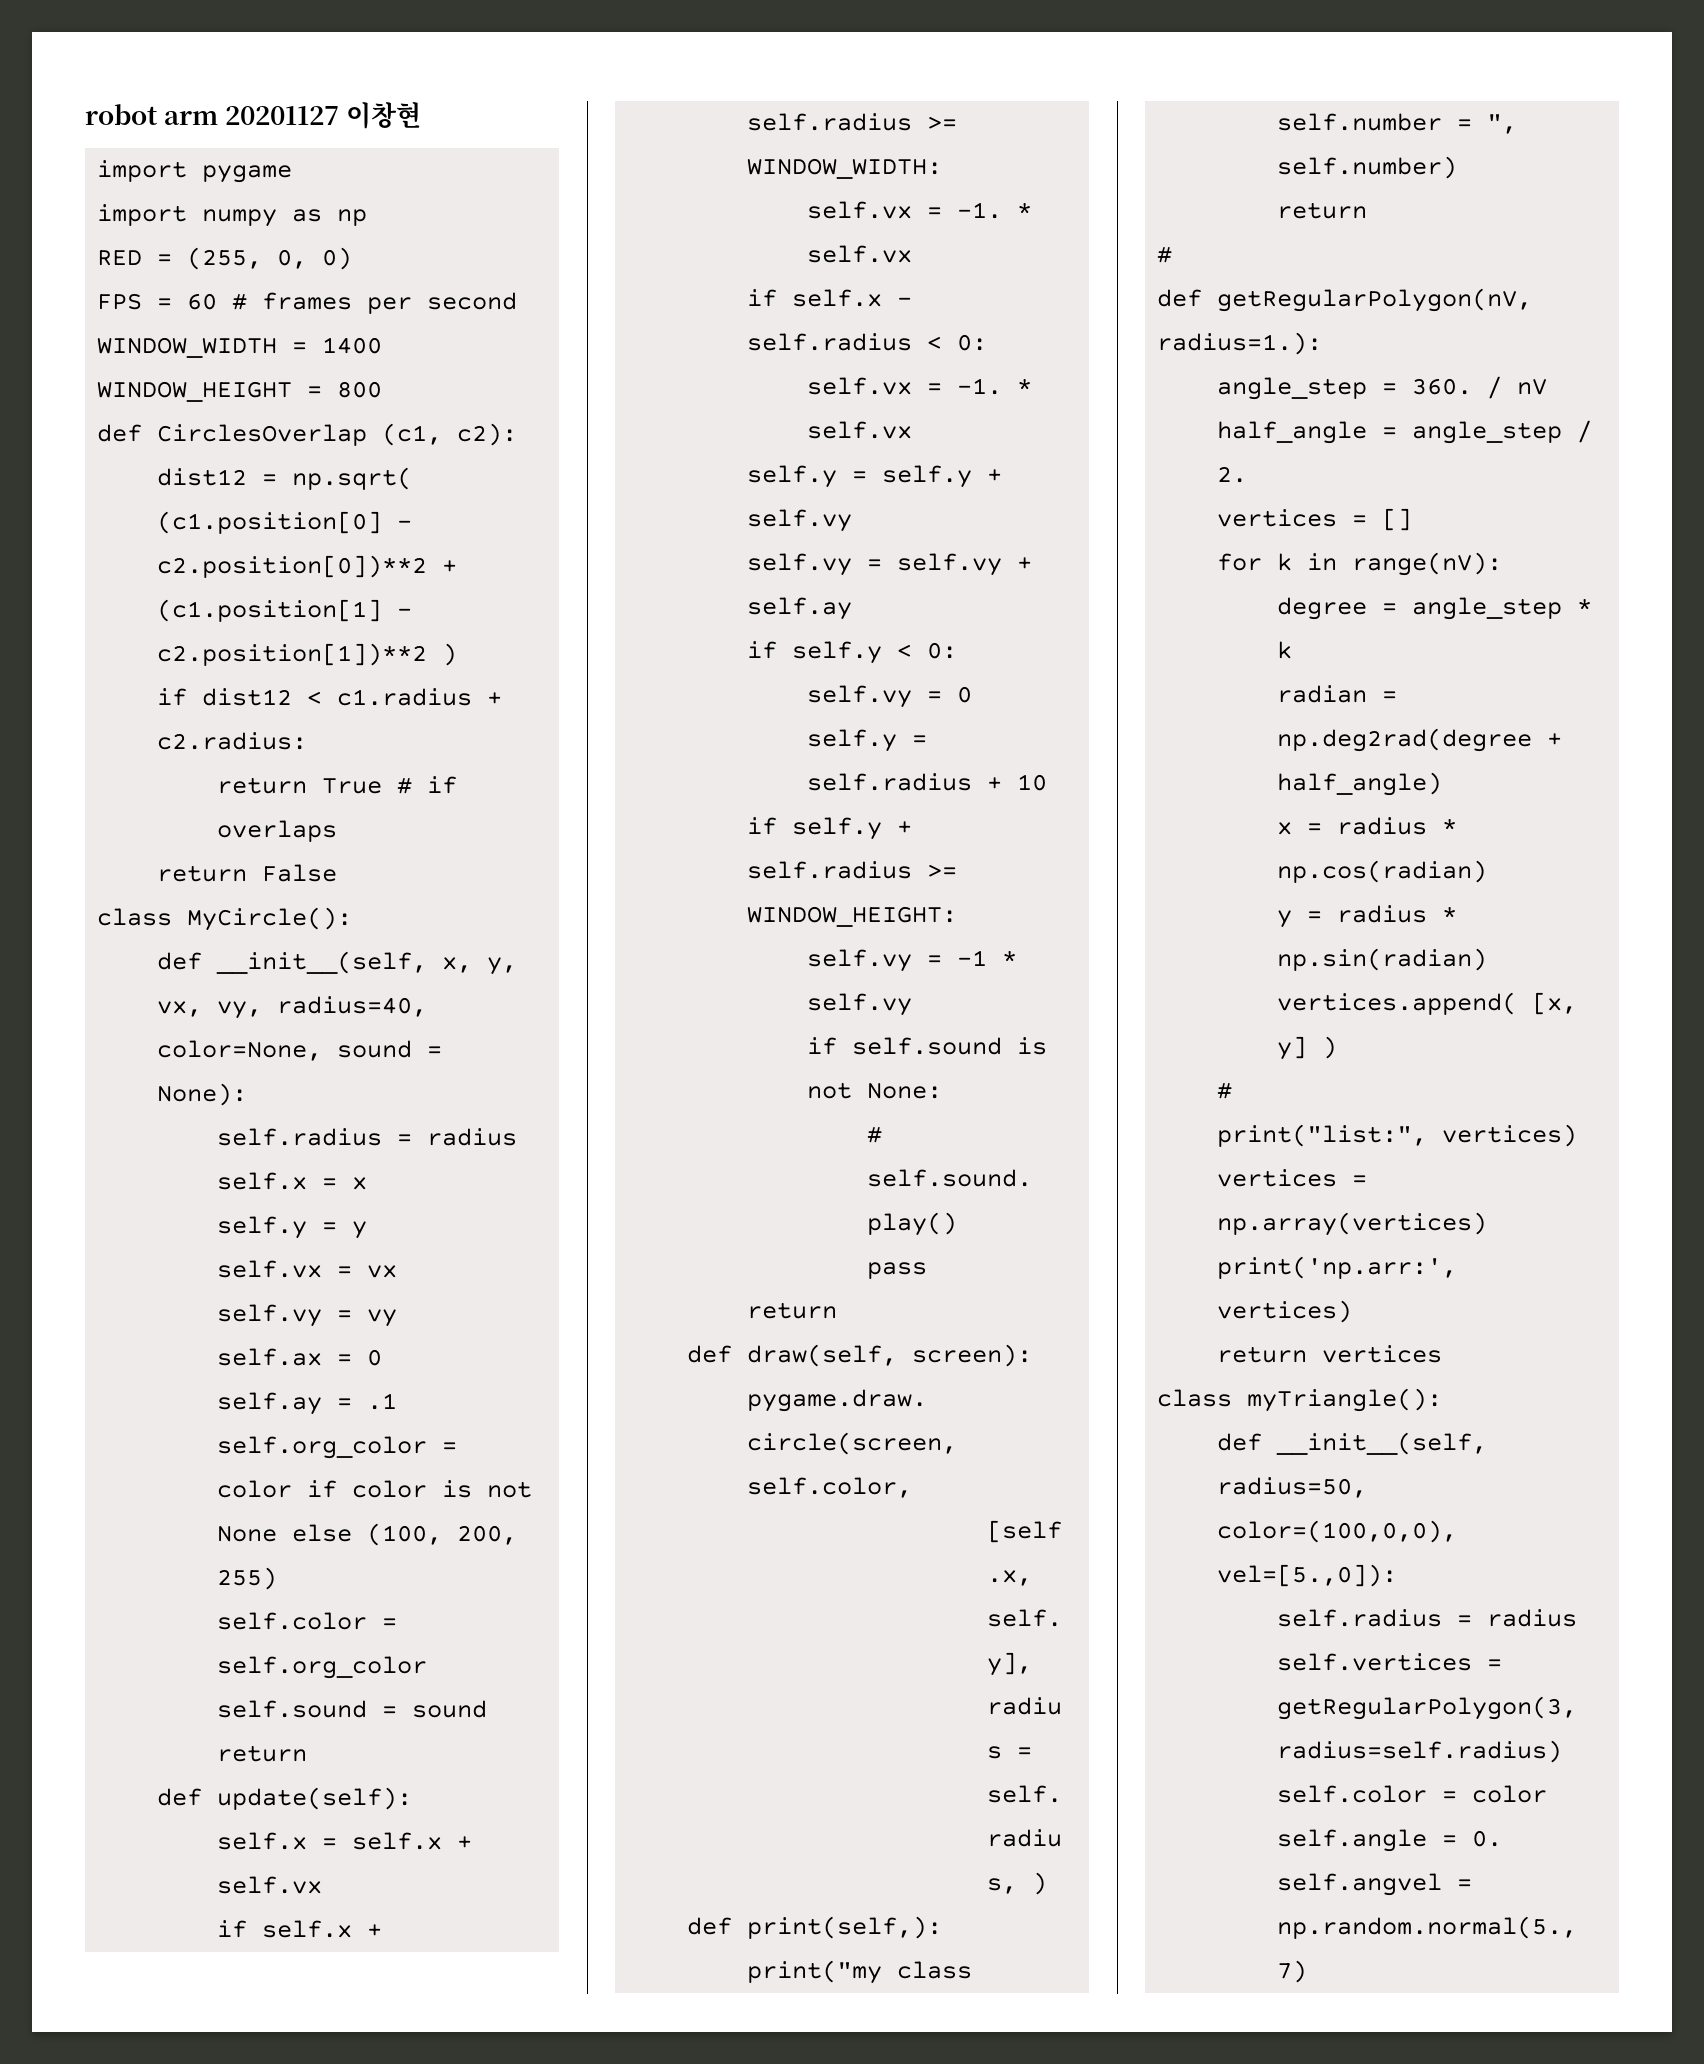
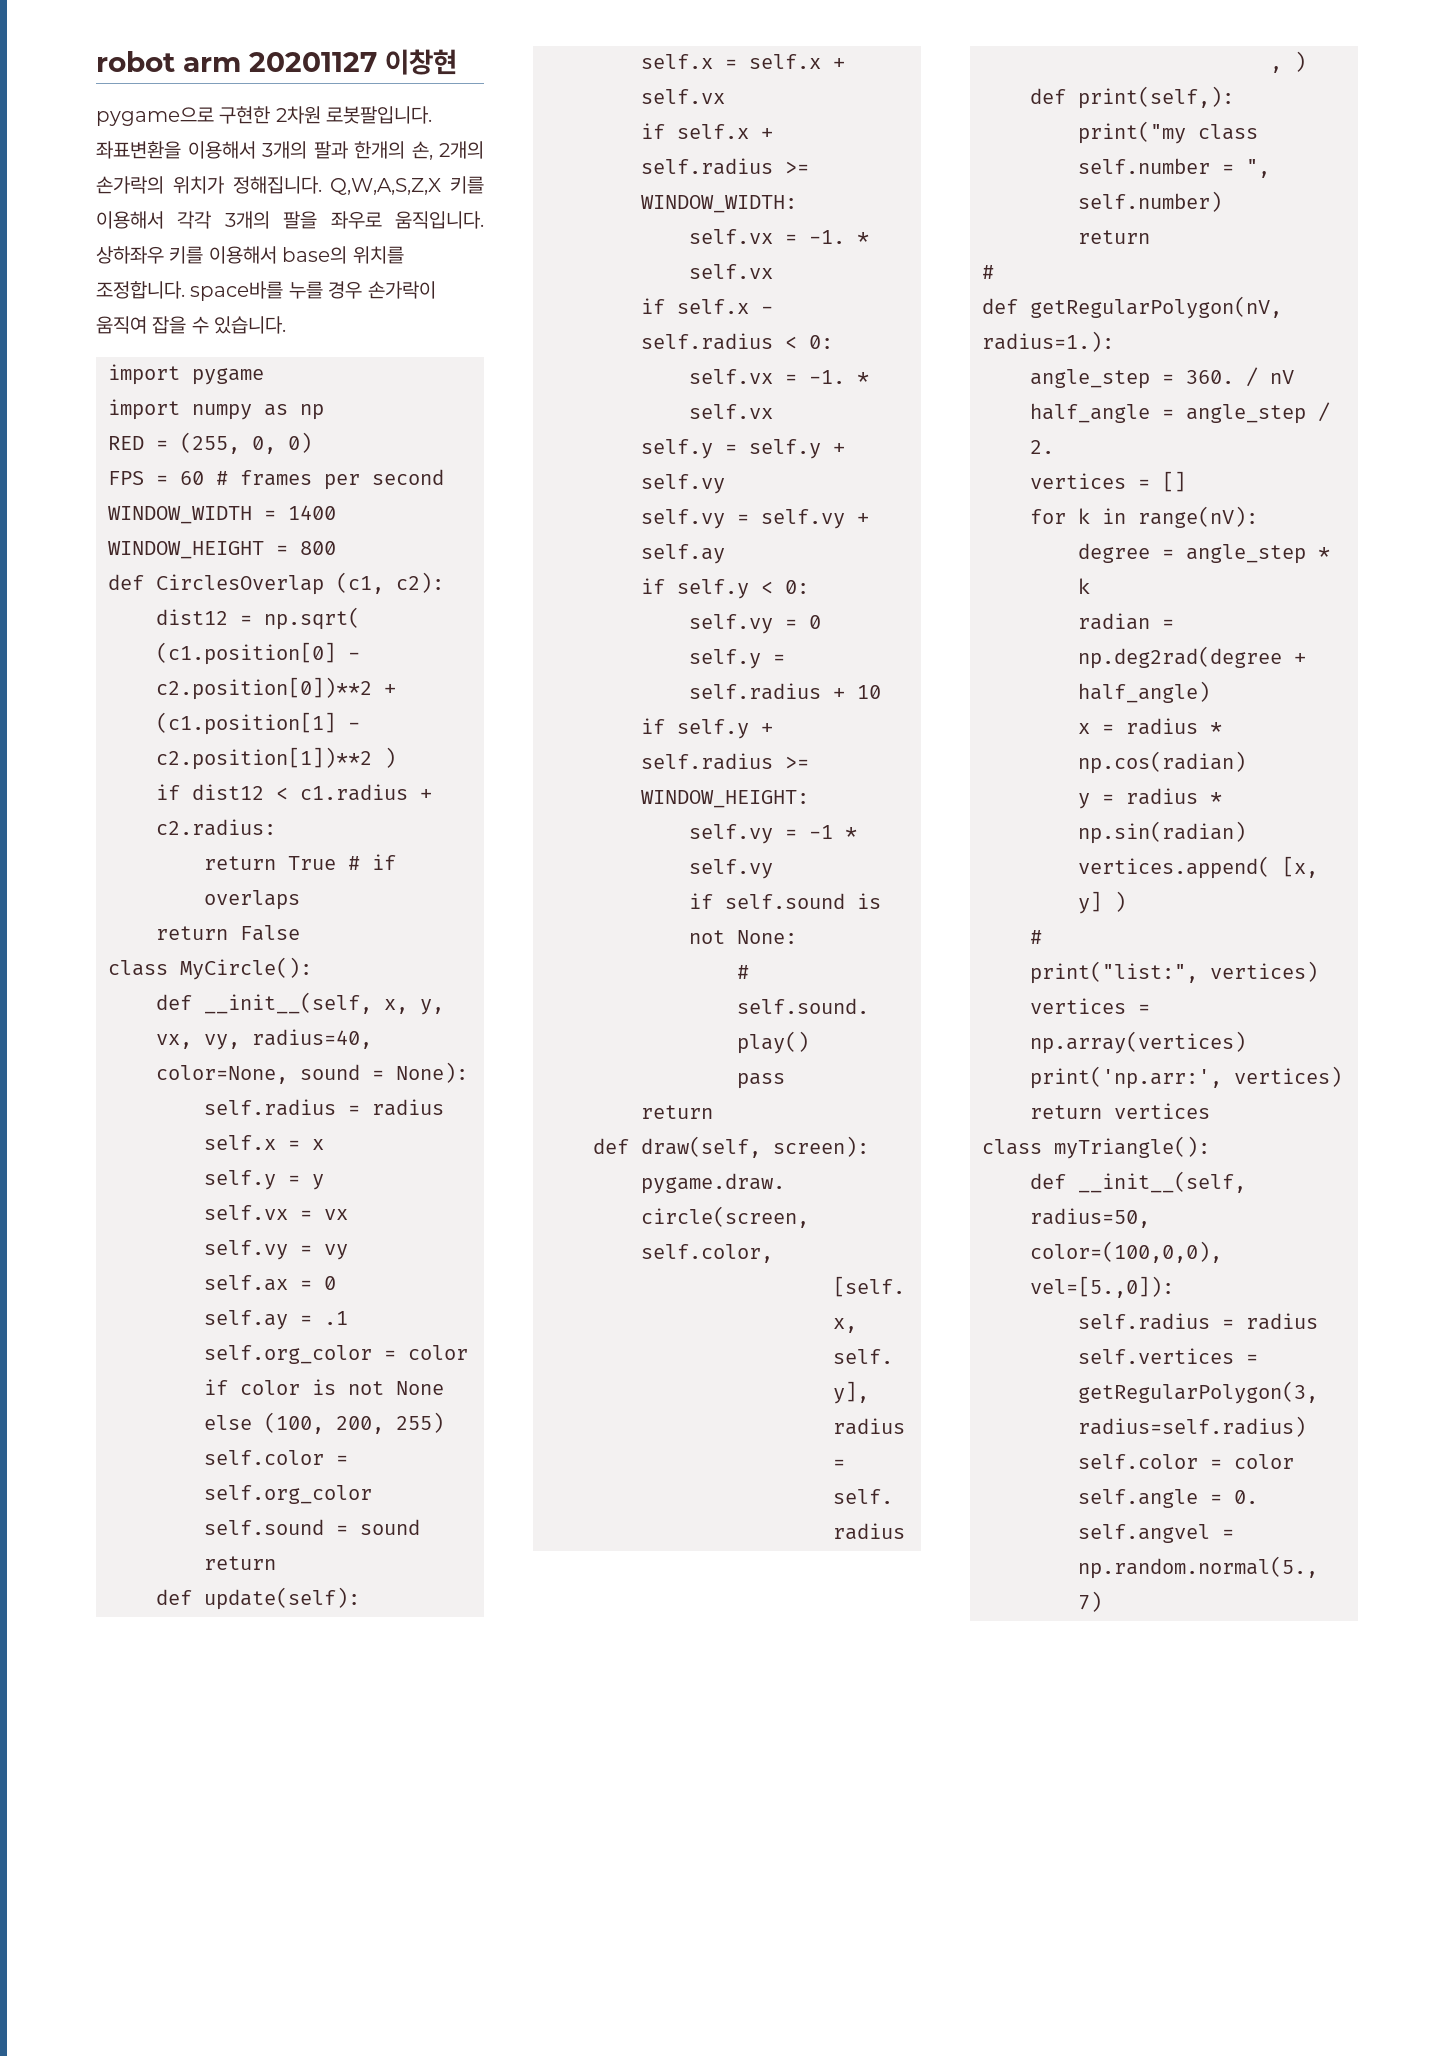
+ pygame으로 구현한 2차원 로봇팔입니다. 좌표변환을 이용해서 3개의 팔과 한개의 손, 2개의 손가락의 위치가 정해집니다. Q,W,A,S,Z,X 키를 이용해서 각각 3개의 팔을 좌우로 움직입니다. 상하좌우 키를 이용해서 base의 위치를 조정합니다. space바를 누를 경우 손가락이 움직여 잡을 수 있습니다.

